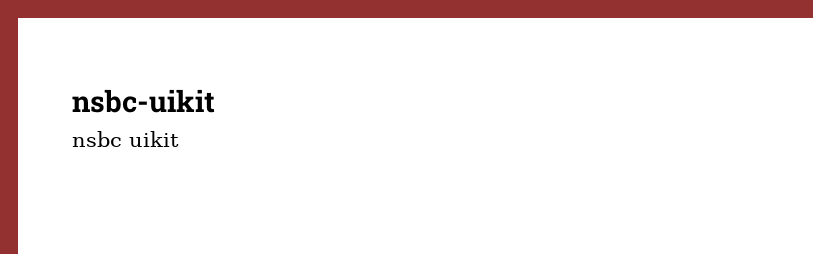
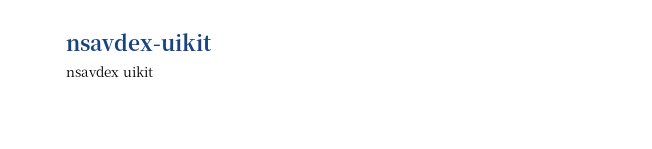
- nsbc-uikit
- nsbc uikit
+ nsavdex-uikit
+ nsavdex uikit

